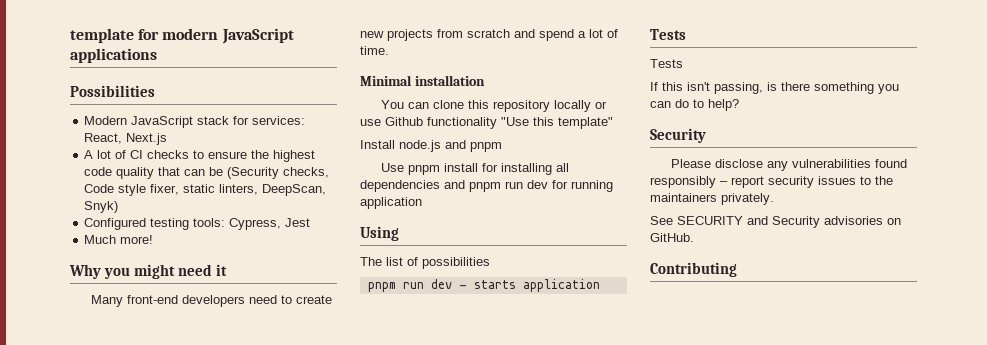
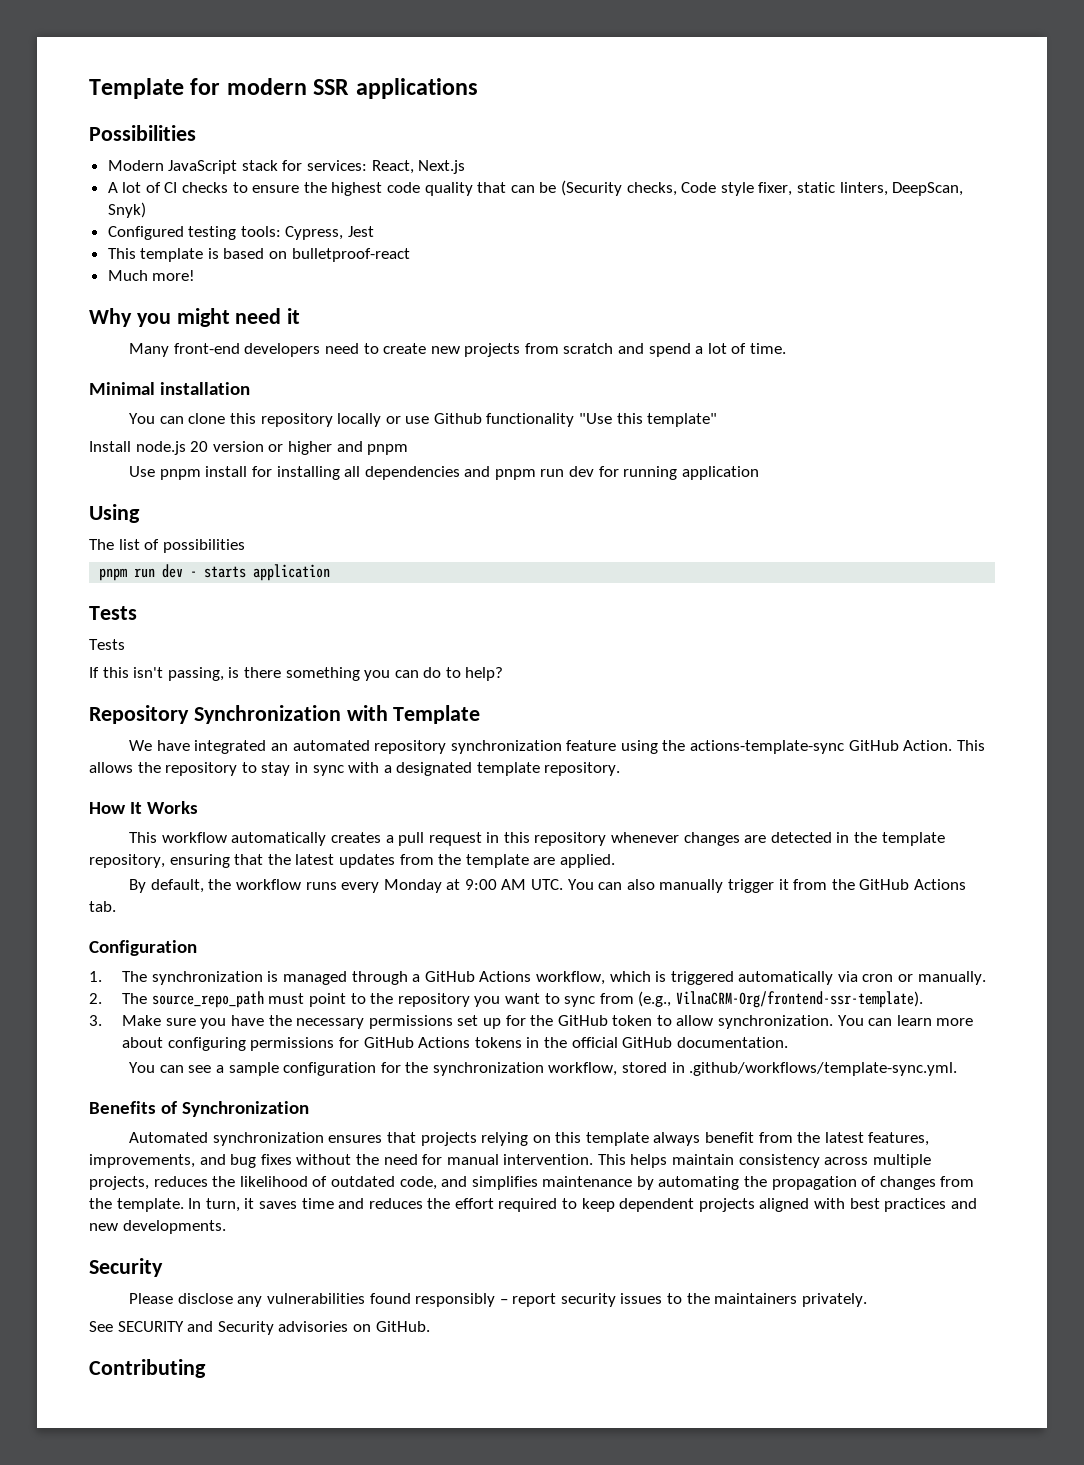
- template for modern JavaScript applications
+ Template for modern SSR applications
+ This template is based on bulletproof-react
- Install node.js and pnpm
+ Install node.js 20 version or higher and pnpm
+ Repository Synchronization with Template
+ We have integrated an automated repository synchronization feature using the actions-template-sync GitHub Action. This allows the repository to stay in sync with a designated template repository.
+ How It Works
+ This workflow automatically creates a pull request in this repository whenever changes are detected in the template repository, ensuring that the latest updates from the template are applied.
+ By default, the workflow runs every Monday at 9:00 AM UTC. You can also manually trigger it from the GitHub Actions tab.
+ Configuration
+ 1. The synchronization is managed through a GitHub Actions workflow, which is triggered automatically via cron or manually.
+ 2. The source_repo_path must point to the repository you want to sync from (e.g., VilnaCRM-Org/frontend-ssr-template).
+ 3. Make sure you have the necessary permissions set up for the GitHub token to allow synchronization. You can learn more about configuring permissions for GitHub Actions tokens in the official GitHub documentation.
+ You can see a sample configuration for the synchronization workflow, stored in .github/workflows/template-sync.yml.
+ Benefits of Synchronization
+ Automated synchronization ensures that projects relying on this template always benefit from the latest features, improvements, and bug fixes without the need for manual intervention. This helps maintain consistency across multiple projects, reduces the likelihood of outdated code, and simplifies maintenance by automating the propagation of changes from the template. In turn, it saves time and reduces the effort required to keep dependent projects aligned with best practices and new developments.

